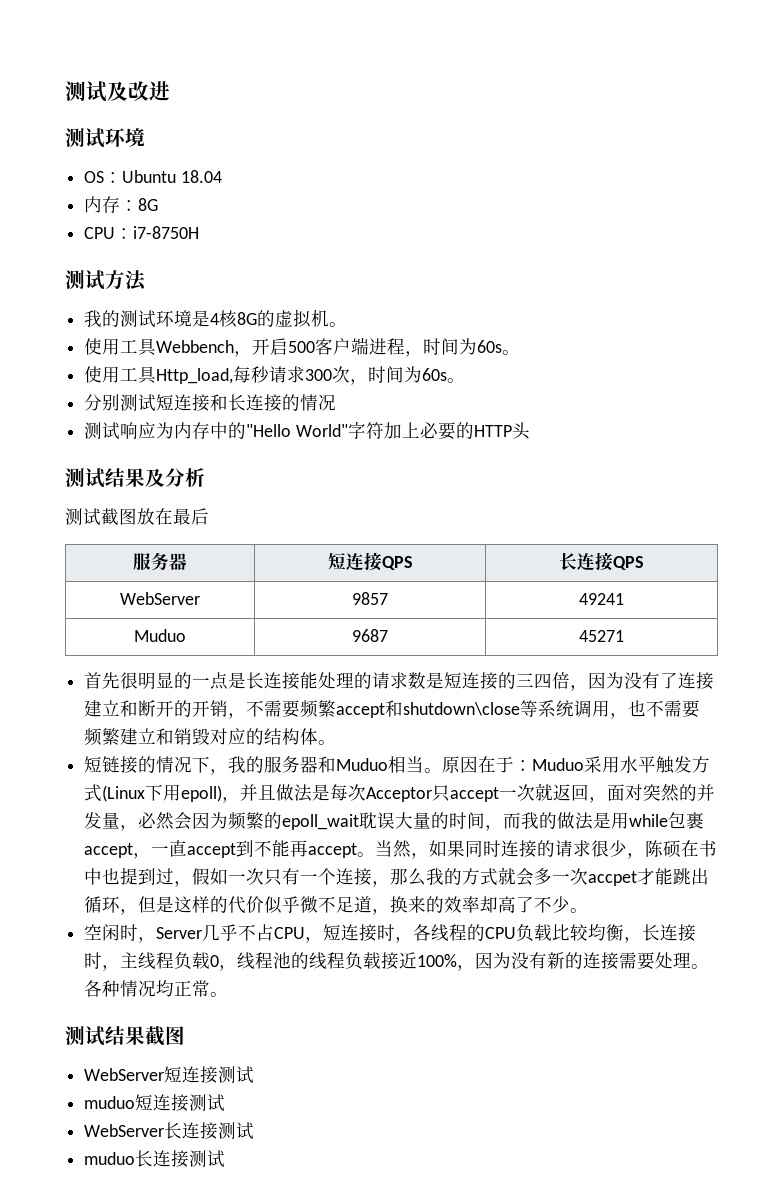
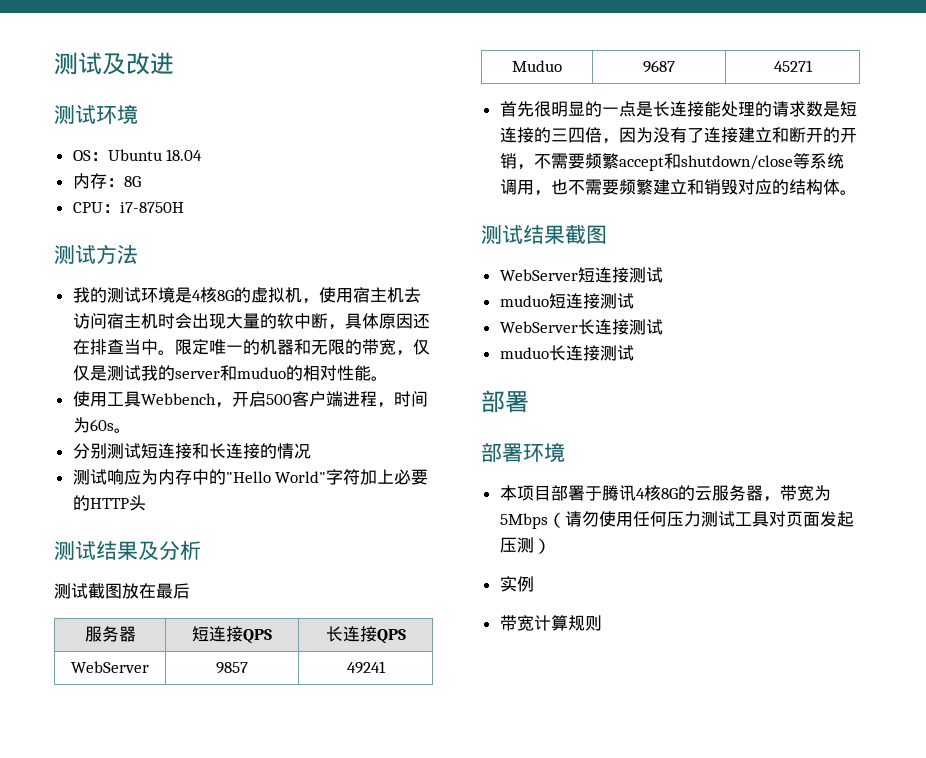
- 我的测试环境是4核8G的虚拟机。
+ 我的测试环境是4核8G的虚拟机，使用宿主机去访问宿主机时会出现大量的软中断，具体原因还在排查当中。限定唯一的机器和无限的带宽，仅仅是测试我的server和muduo的相对性能。
- 使用工具Http_load,每秒请求300次，时间为60s。
- 首先很明显的一点是长连接能处理的请求数是短连接的三四倍，因为没有了连接建立和断开的开销，不需要频繁accept和shutdown\close等系统调用，也不需要频繁建立和销毁对应的结构体。
+ 首先很明显的一点是长连接能处理的请求数是短连接的三四倍，因为没有了连接建立和断开的开销，不需要频繁accept和shutdown/close等系统调用，也不需要频繁建立和销毁对应的结构体。
- 短链接的情况下，我的服务器和Muduo相当。原因在于：Muduo采用水平触发方式(Linux下用epoll)，并且做法是每次Acceptor只accept一次就返回，面对突然的并发量，必然会因为频繁的epoll_wait耽误大量的时间，而我的做法是用while包裹accept，一直accept到不能再accept。当然，如果同时连接的请求很少，陈硕在书中也提到过，假如一次只有一个连接，那么我的方式就会多一次accpet才能跳出循环，但是这样的代价似乎微不足道，换来的效率却高了不少。
- 空闲时，Server几乎不占CPU，短连接时，各线程的CPU负载比较均衡，长连接时，主线程负载0，线程池的线程负载接近100%，因为没有新的连接需要处理。各种情况均正常。
  muduo长连接测试
+ 部署
+ 部署环境
+ 本项目部署于腾讯4核8G的云服务器，带宽为5Mbps（请勿使用任何压力测试工具对页面发起压测）
+ 实例
+ 带宽计算规则

